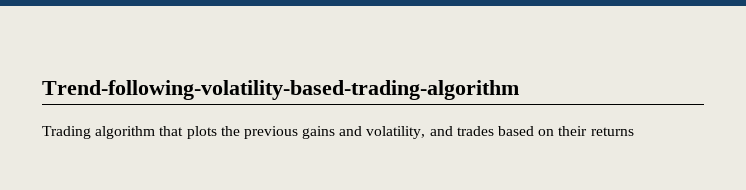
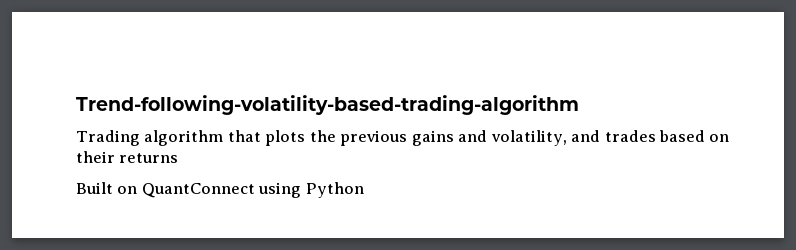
+ Built on QuantConnect using Python

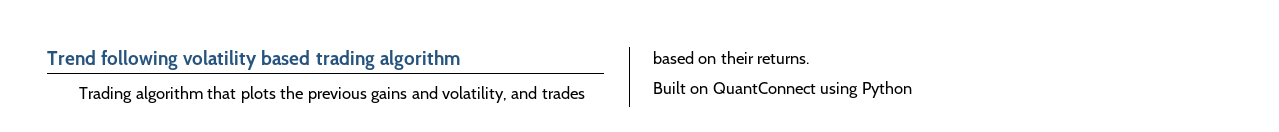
- Trend-following-volatility-based-trading-algorithm
+ Trend following volatility based trading algorithm
- Trading algorithm that plots the previous gains and volatility, and trades based on their returns
+ Trading algorithm that plots the previous gains and volatility, and trades based on their returns.

